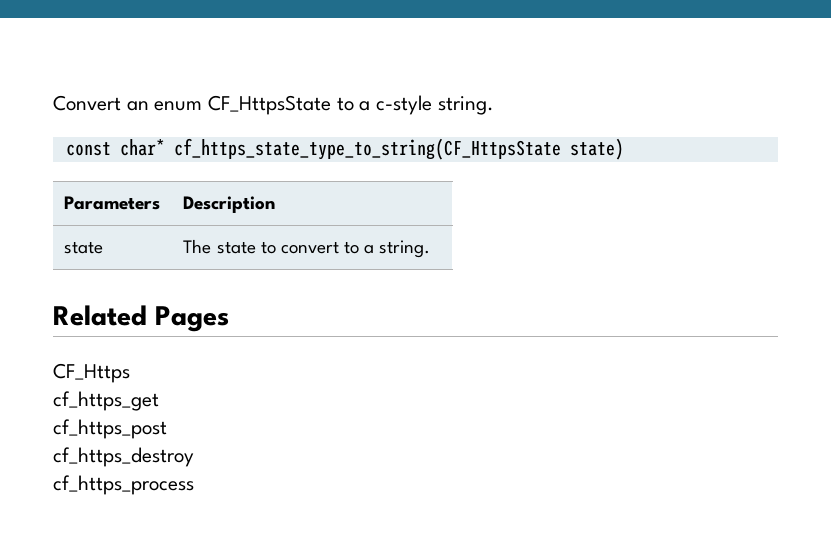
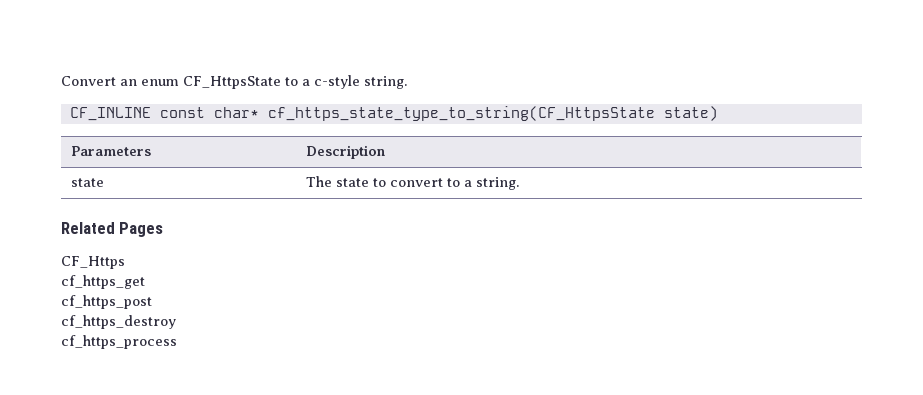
- const char* cf_https_state_type_to_string(CF_HttpsState state)
+ CF_INLINE const char* cf_https_state_type_to_string(CF_HttpsState state)

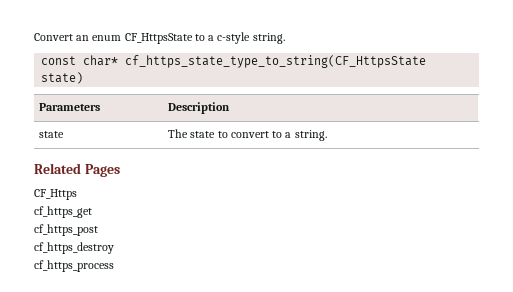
- CF_INLINE const char* cf_https_state_type_to_string(CF_HttpsState state)
+ const char* cf_https_state_type_to_string(CF_HttpsState state)

